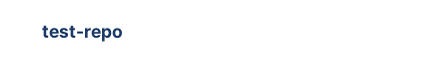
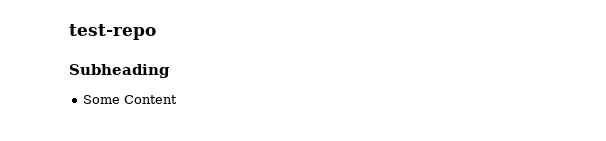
+ Subheading
+ Some Content

